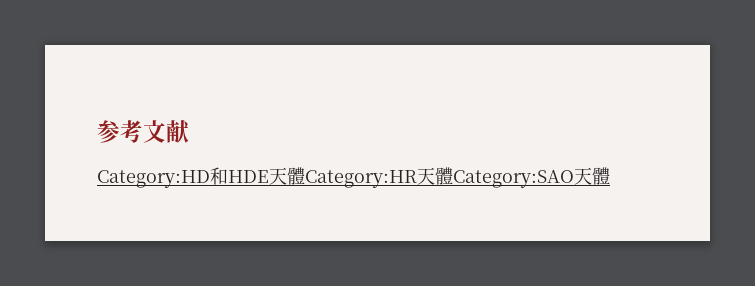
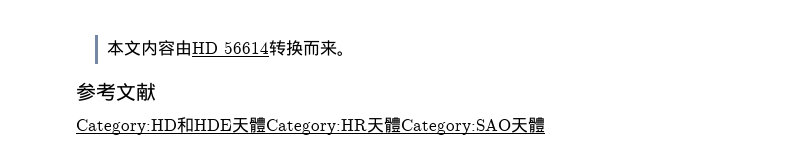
+ 本文内容由HD 56614转换而来。

